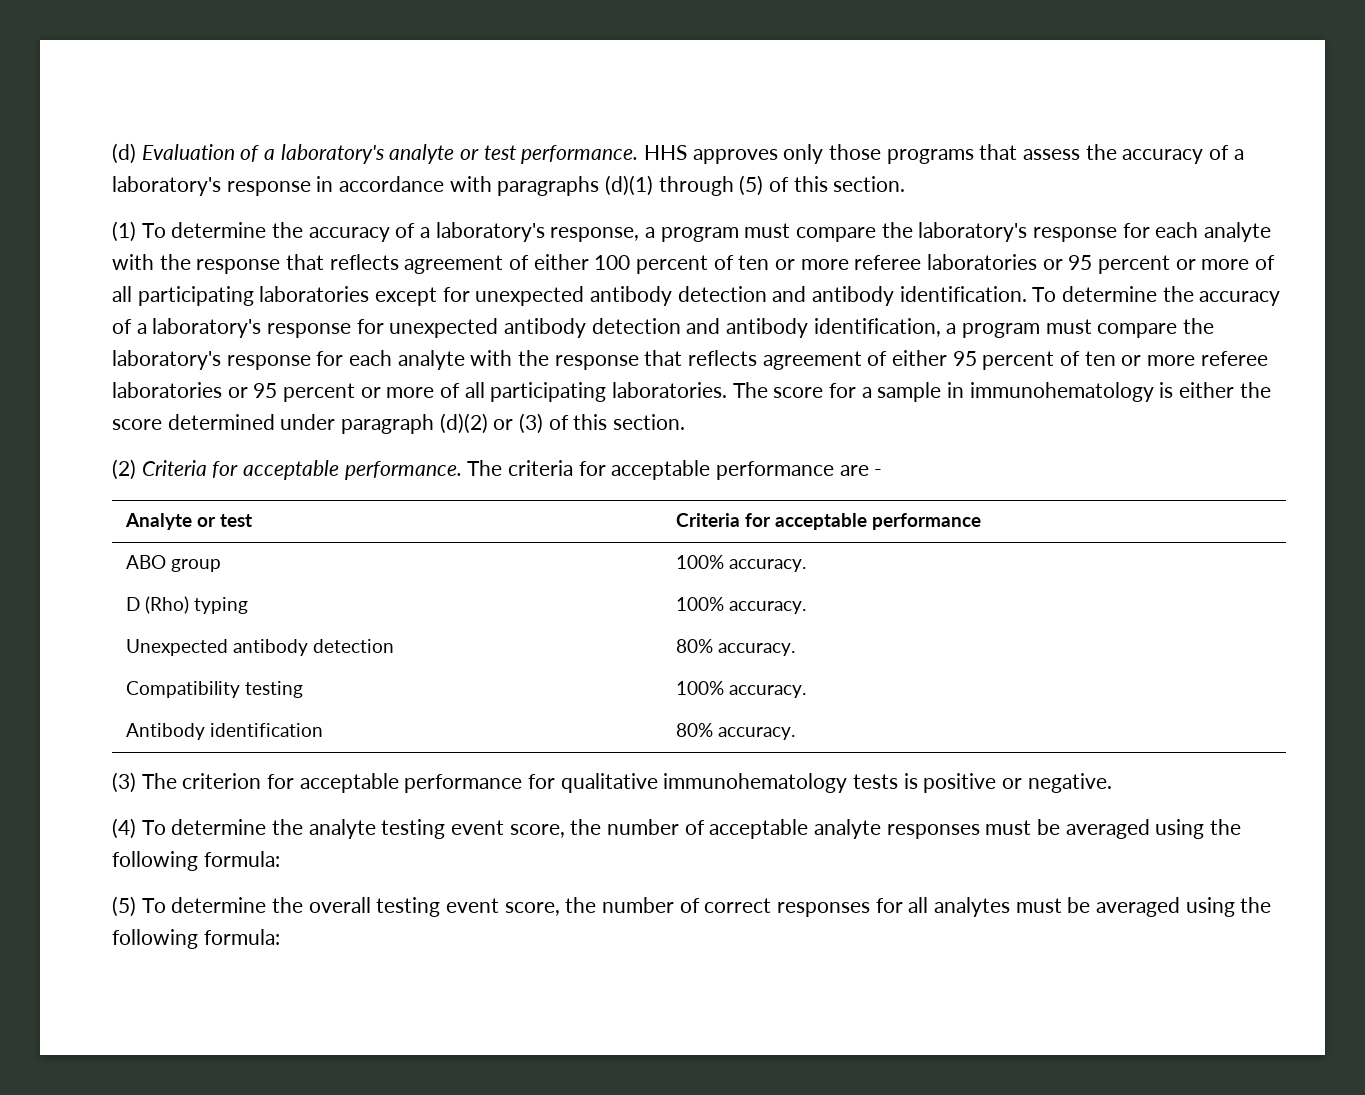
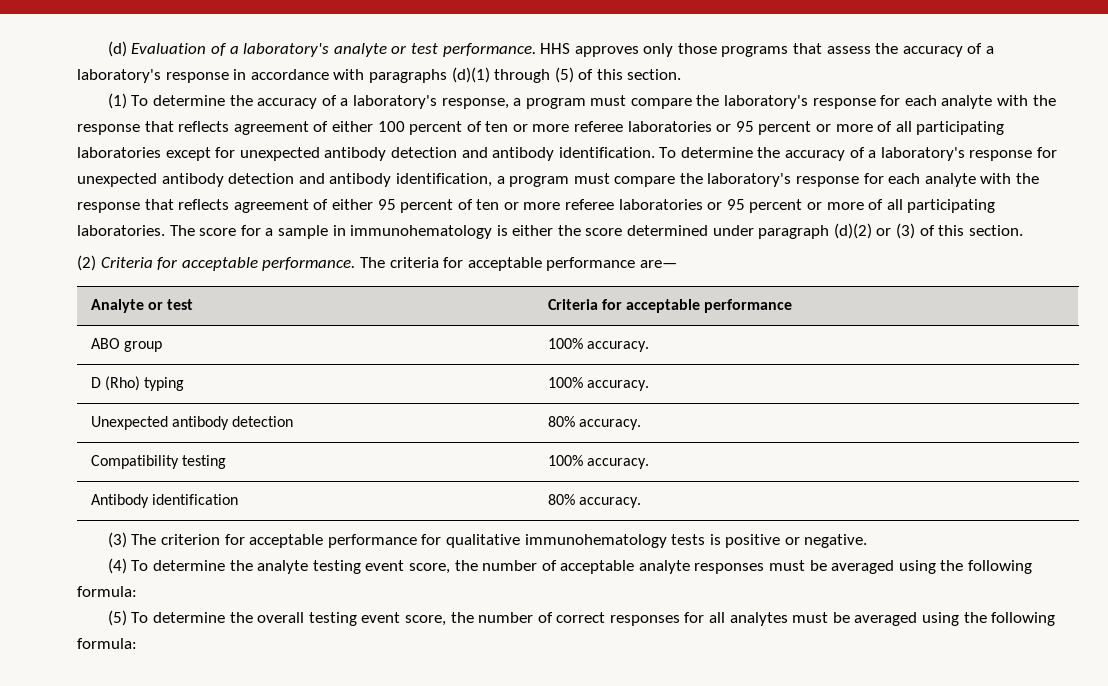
- The criteria for acceptable performance are -
+ The criteria for acceptable performance are—

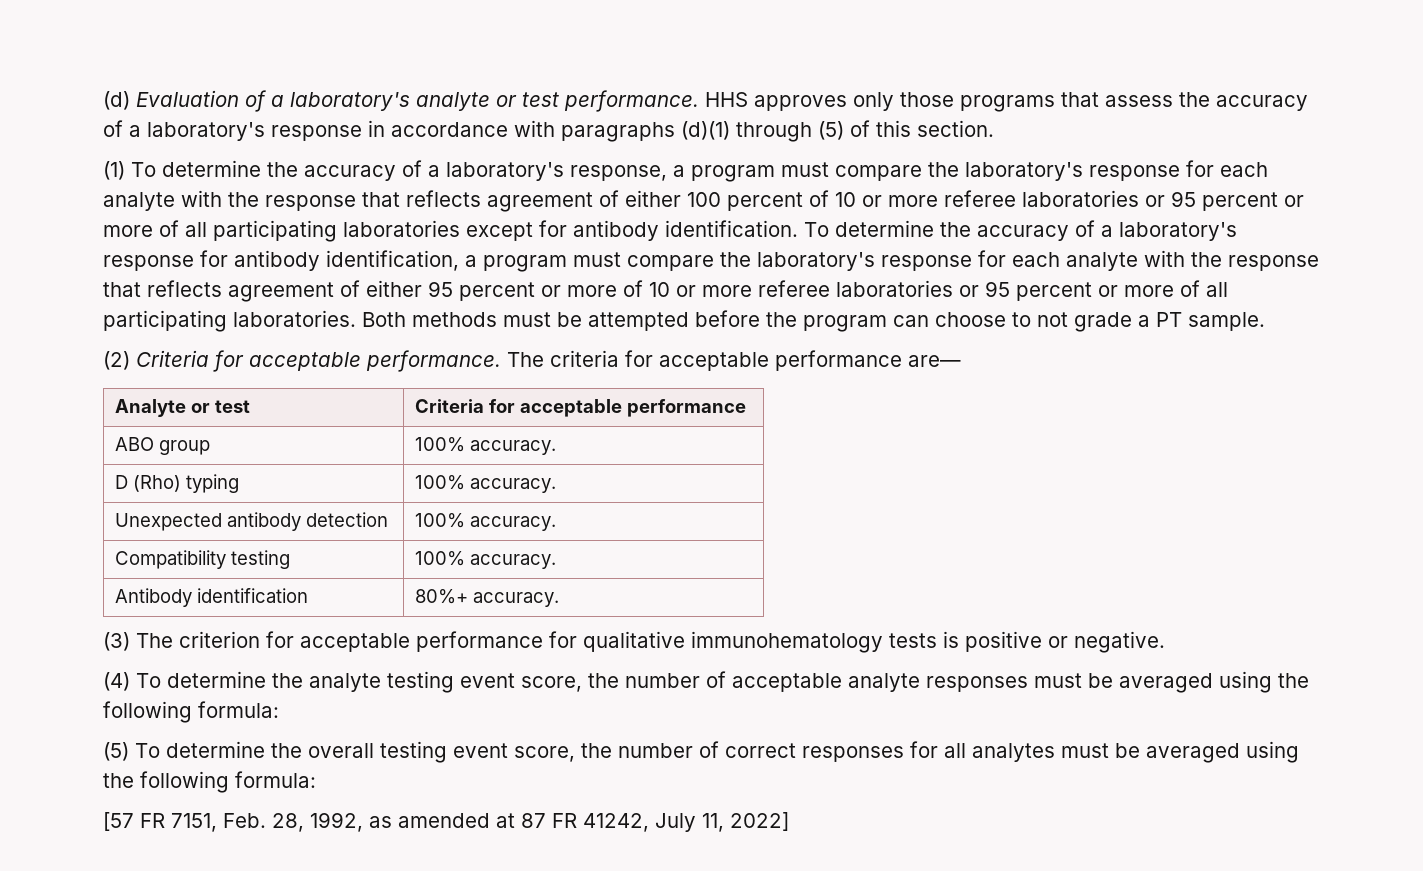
- (1) To determine the accuracy of a laboratory's response, a program must compare the laboratory's response for each analyte with the response that reflects agreement of either 100 percent of ten or more referee laboratories or 95 percent or more of all participating laboratories except for unexpected antibody detection and antibody identification.
+ (1) To determine the accuracy of a laboratory's response, a program must compare the laboratory's response for each analyte with the response that reflects agreement of either 100 percent of 10 or more referee laboratories or 95 percent or more of all participating laboratories except for antibody identification.
- To determine the accuracy of a laboratory's response for unexpected antibody detection and antibody identification, a program must compare the laboratory's response for each analyte with the response that reflects agreement of either 95 percent of ten or more referee laboratories or 95 percent or more of all participating laboratories.
+ To determine the accuracy of a laboratory's response for antibody identification, a program must compare the laboratory's response for each analyte with the response that reflects agreement of either 95 percent or more of 10 or more referee laboratories or 95 percent or more of all participating laboratories.
- The score for a sample in immunohematology is either the score determined under paragraph (d)(2) or (3) of this section.
+ Both methods must be attempted before the program can choose to not grade a PT sample.
- Unexpected antibody detection | 80% accuracy.
+ Unexpected antibody detection | 100% accuracy.
- Antibody identification | 80% accuracy.
+ Antibody identification | 80%+ accuracy.
+ [57 FR 7151, Feb. 28, 1992, as amended at 87 FR 41242, July 11, 2022]

